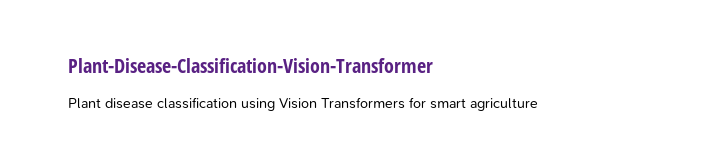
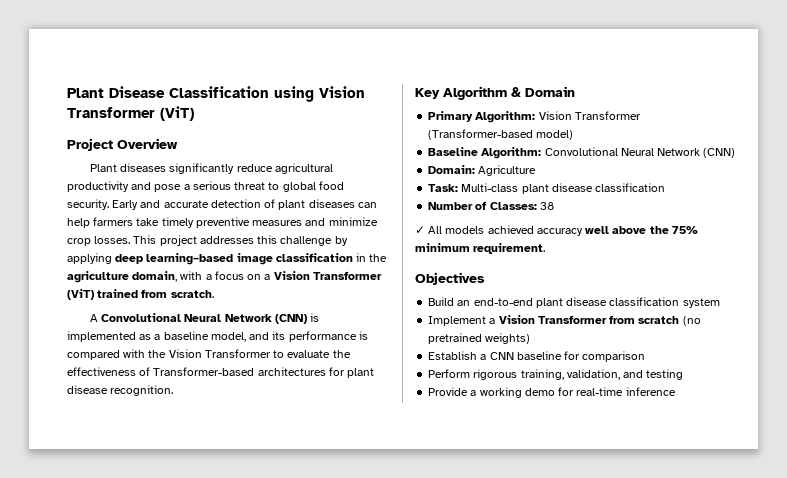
- Plant-Disease-Classification-Vision-Transformer
- Plant disease classification using Vision Transformers for smart agriculture
+ Plant Disease Classification using Vision Transformer (ViT)
+ Project Overview
+ Plant diseases significantly reduce agricultural productivity and pose a serious threat to global food security. Early and accurate detection of plant diseases can help farmers take timely preventive measures and minimize crop losses. This project addresses this challenge by applying deep learning–based image classification in the agriculture domain, with a focus on a Vision Transformer (ViT) trained from scratch.
+ A Convolutional Neural Network (CNN) is implemented as a baseline model, and its performance is compared with the Vision Transformer to evaluate the effectiveness of Transformer-based architectures for plant disease recognition.
+ Key Algorithm & Domain
+ Primary Algorithm: Vision Transformer (Transformer-based model)
+ Baseline Algorithm: Convolutional Neural Network (CNN)
+ Domain: Agriculture
+ Task: Multi-class plant disease classification
+ Number of Classes: 38
+ ✓ All models achieved accuracy well above the 75% minimum requirement.
+ Objectives
+ Build an end-to-end plant disease classification system
+ Implement a Vision Transformer from scratch (no pretrained weights)
+ Establish a CNN baseline for comparison
+ Perform rigorous training, validation, and testing
+ Provide a working demo for real-time inference

